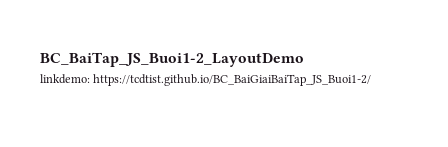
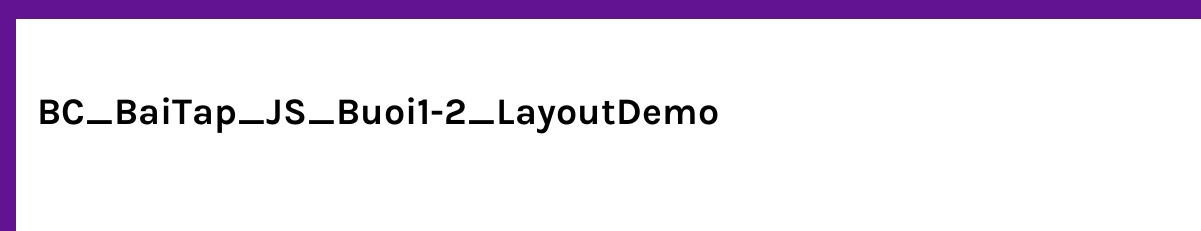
- linkdemo: https://tcdtist.github.io/BC_BaiGiaiBaiTap_JS_Buoi1-2/

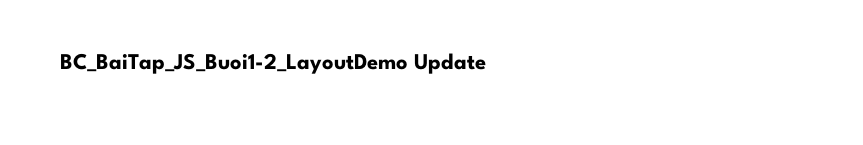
- BC_BaiTap_JS_Buoi1-2_LayoutDemo
+ BC_BaiTap_JS_Buoi1-2_LayoutDemo Update

